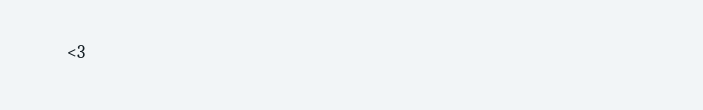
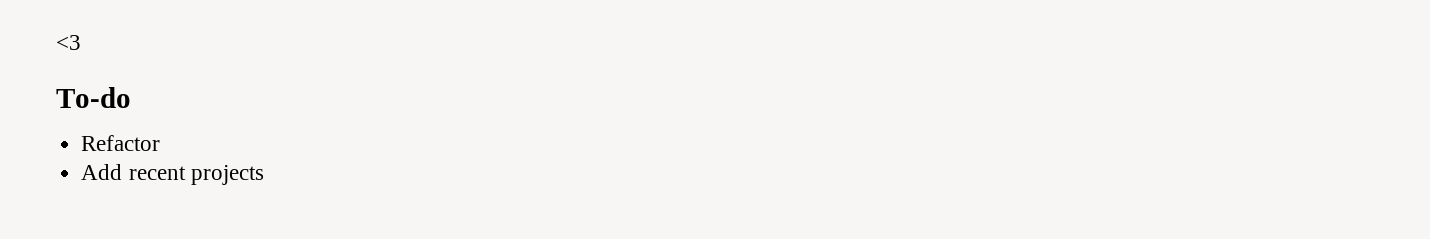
+ To-do
+ Refactor
+ Add recent projects

